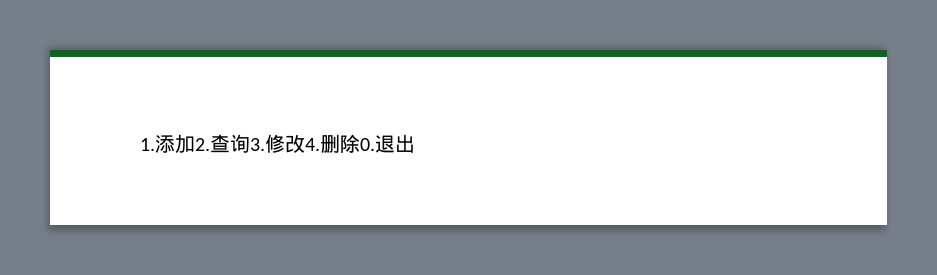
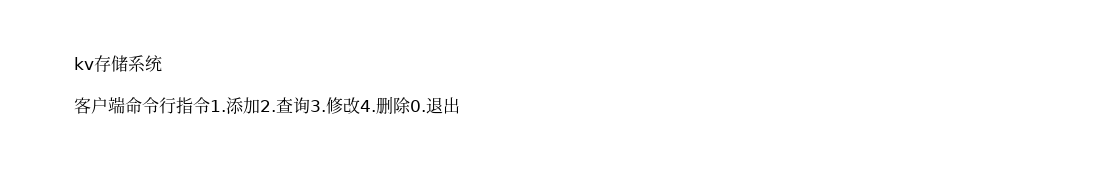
- 1.添加2.查询3.修改4.删除0.退出
+ kv存储系统
+ 客户端命令行指令1.添加2.查询3.修改4.删除0.退出

